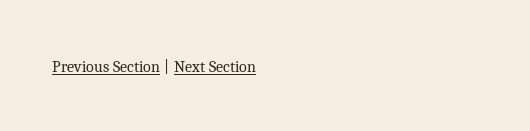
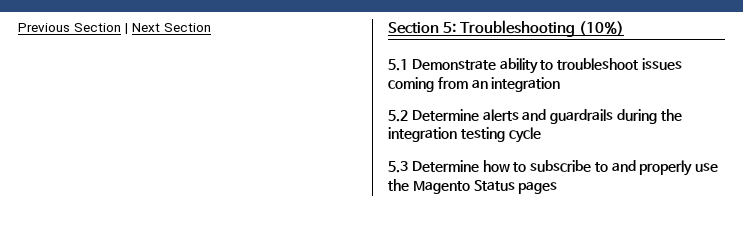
+ Section 5: Troubleshooting (10%)
+ 5.1 Demonstrate ability to troubleshoot issues coming from an integration
+ 5.2 Determine alerts and guardrails during the integration testing cycle
+ 5.3 Determine how to subscribe to and properly use the Magento Status pages

